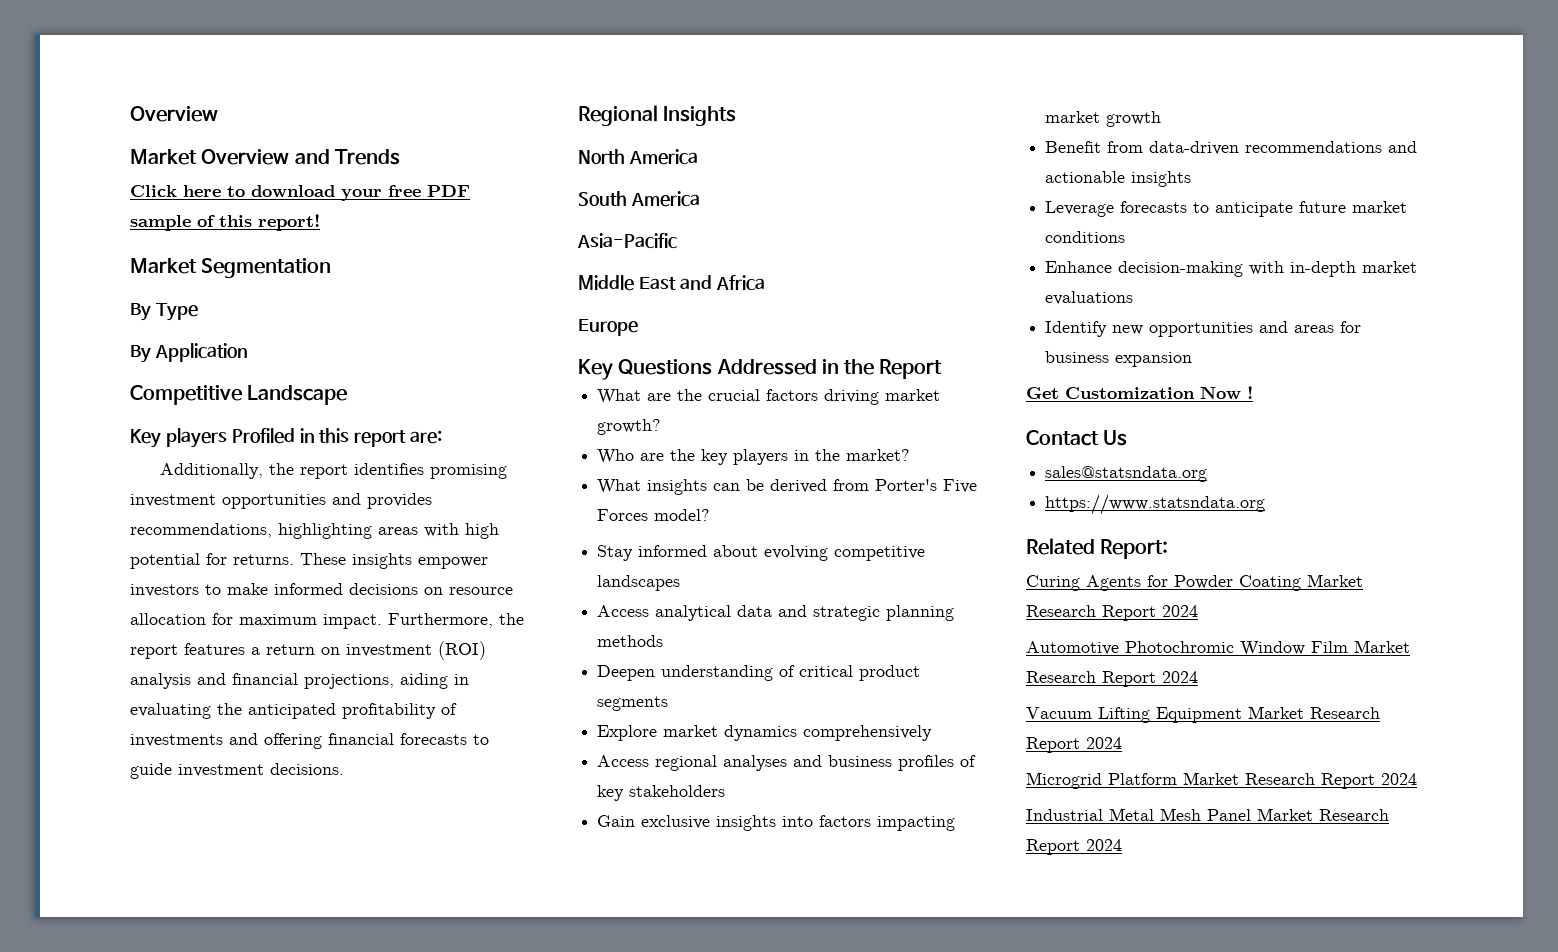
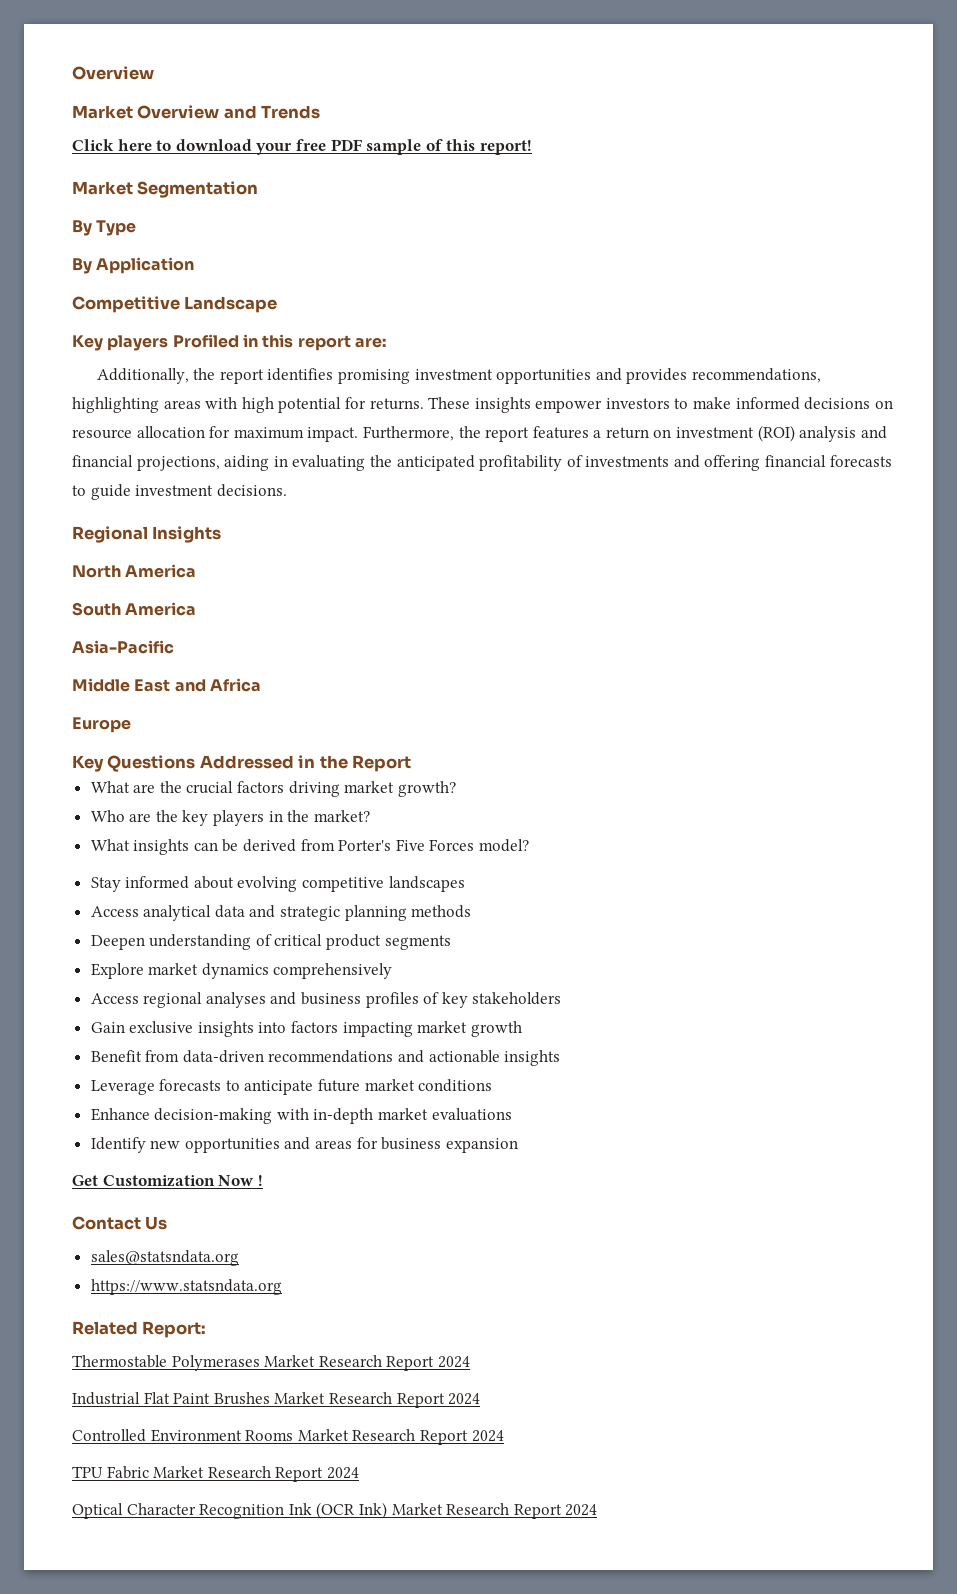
- Curing Agents for Powder Coating Market Research Report 2024
- Automotive Photochromic Window Film Market Research Report 2024
- Vacuum Lifting Equipment Market Research Report 2024
- Microgrid Platform Market Research Report 2024
+ Thermostable Polymerases Market Research Report 2024
- Industrial Metal Mesh Panel Market Research Report 2024
+ Industrial Flat Paint Brushes Market Research Report 2024
+ Controlled Environment Rooms Market Research Report 2024
+ TPU Fabric Market Research Report 2024
+ Optical Character Recognition Ink (OCR Ink) Market Research Report 2024

